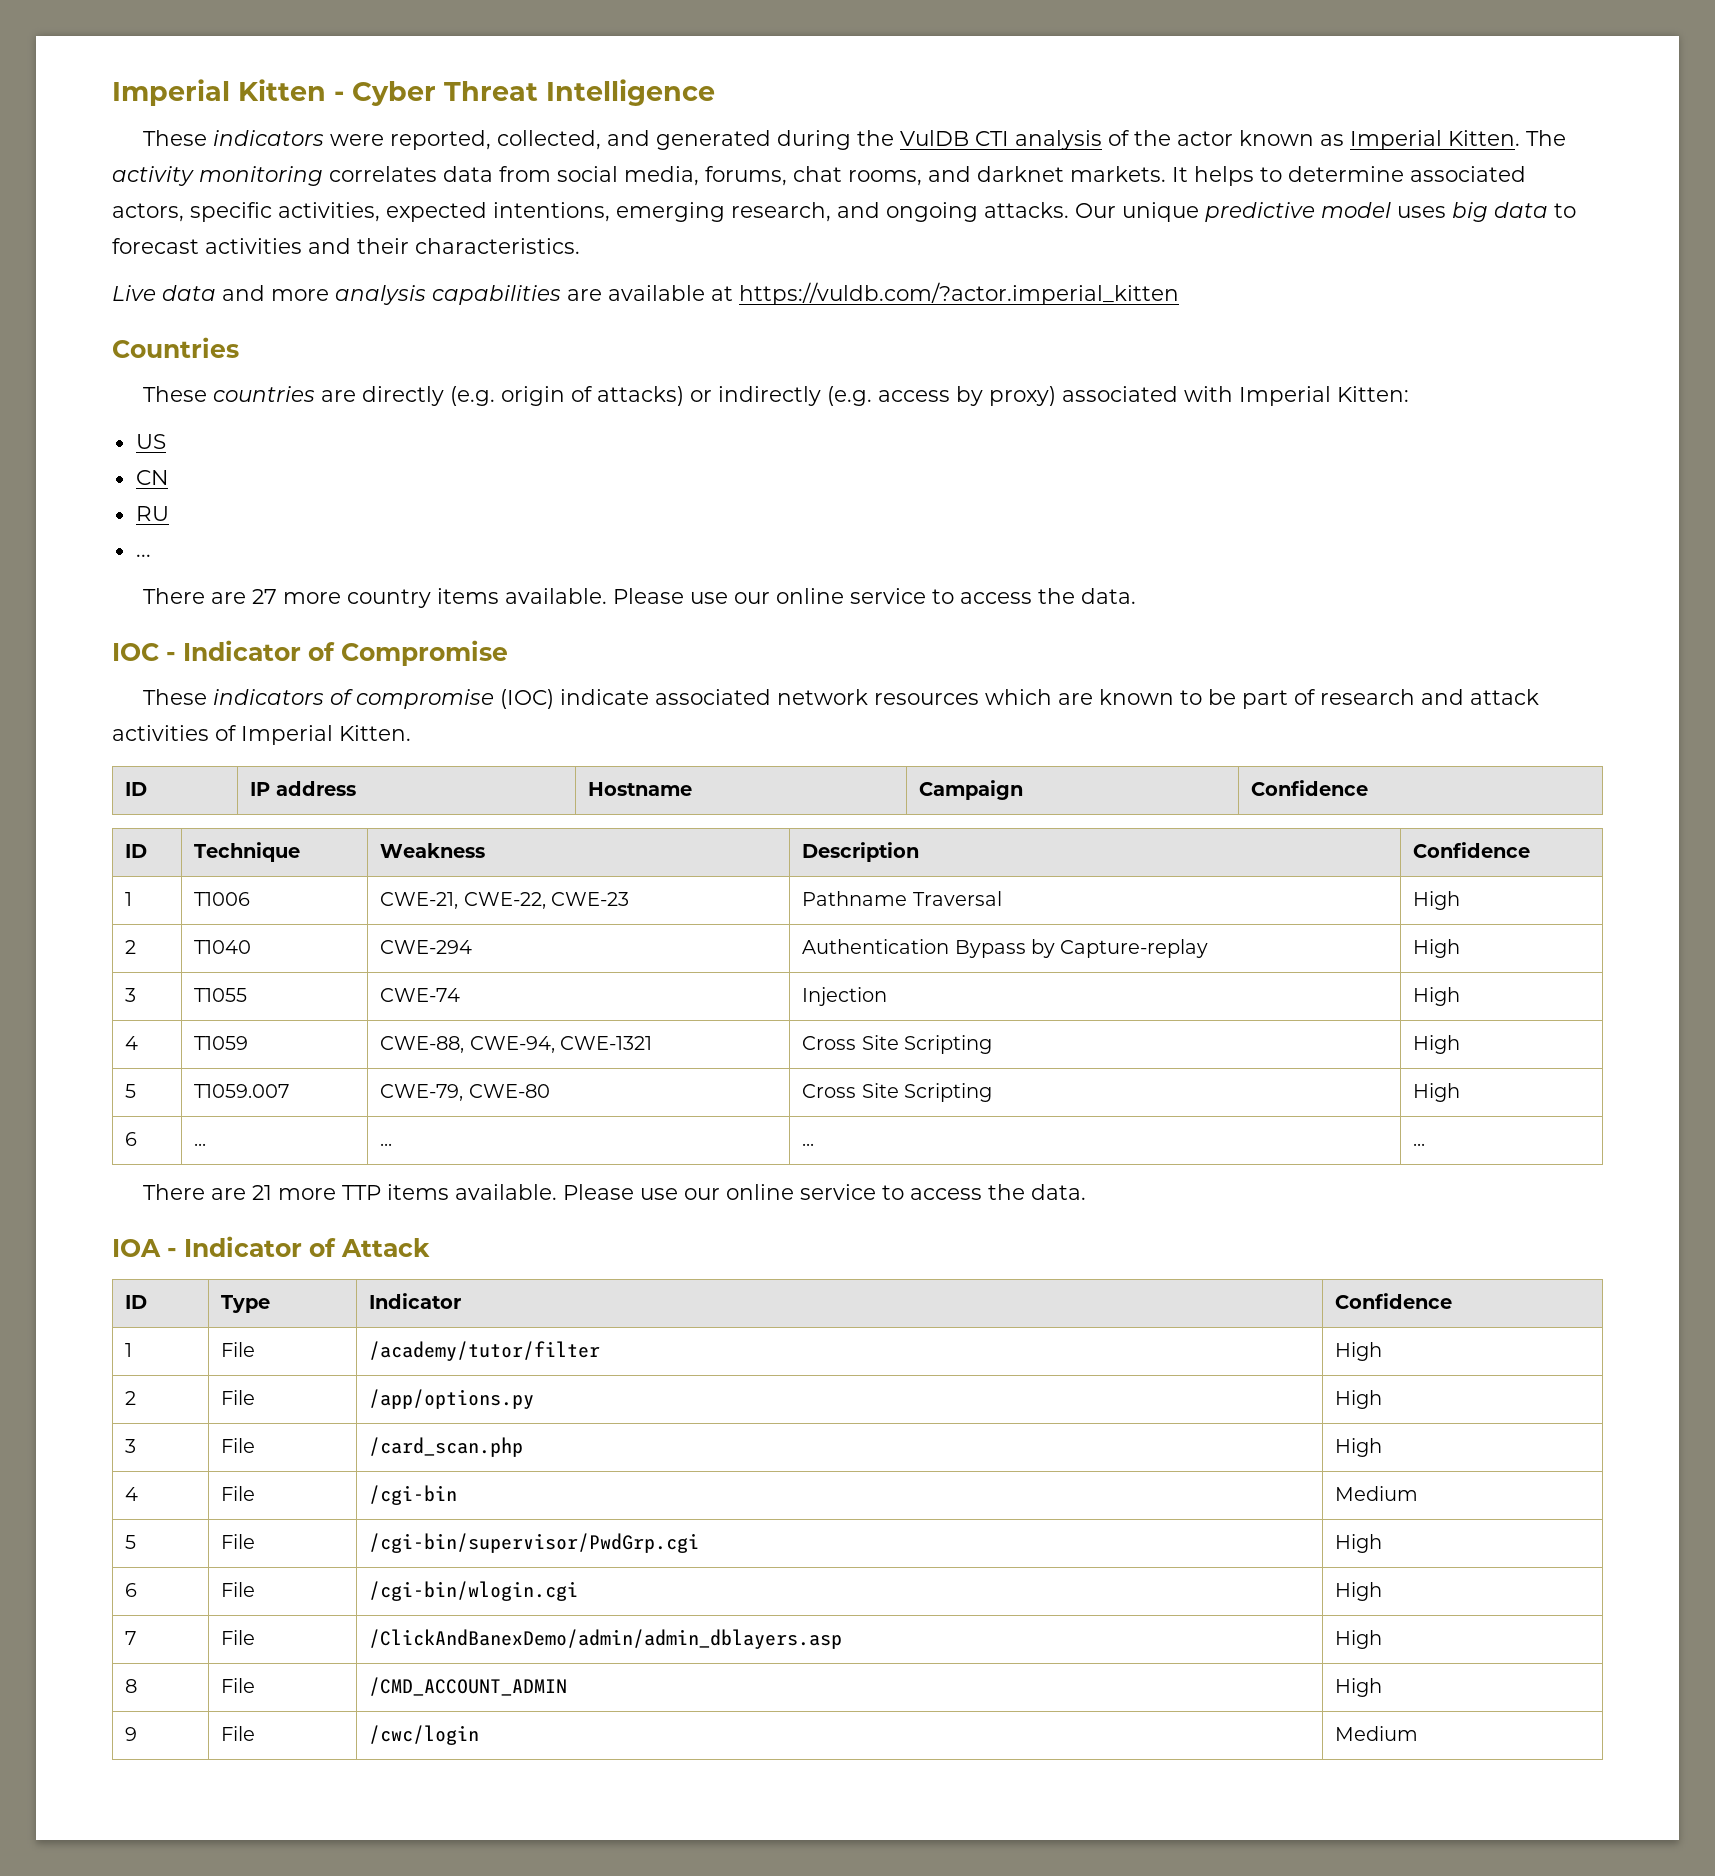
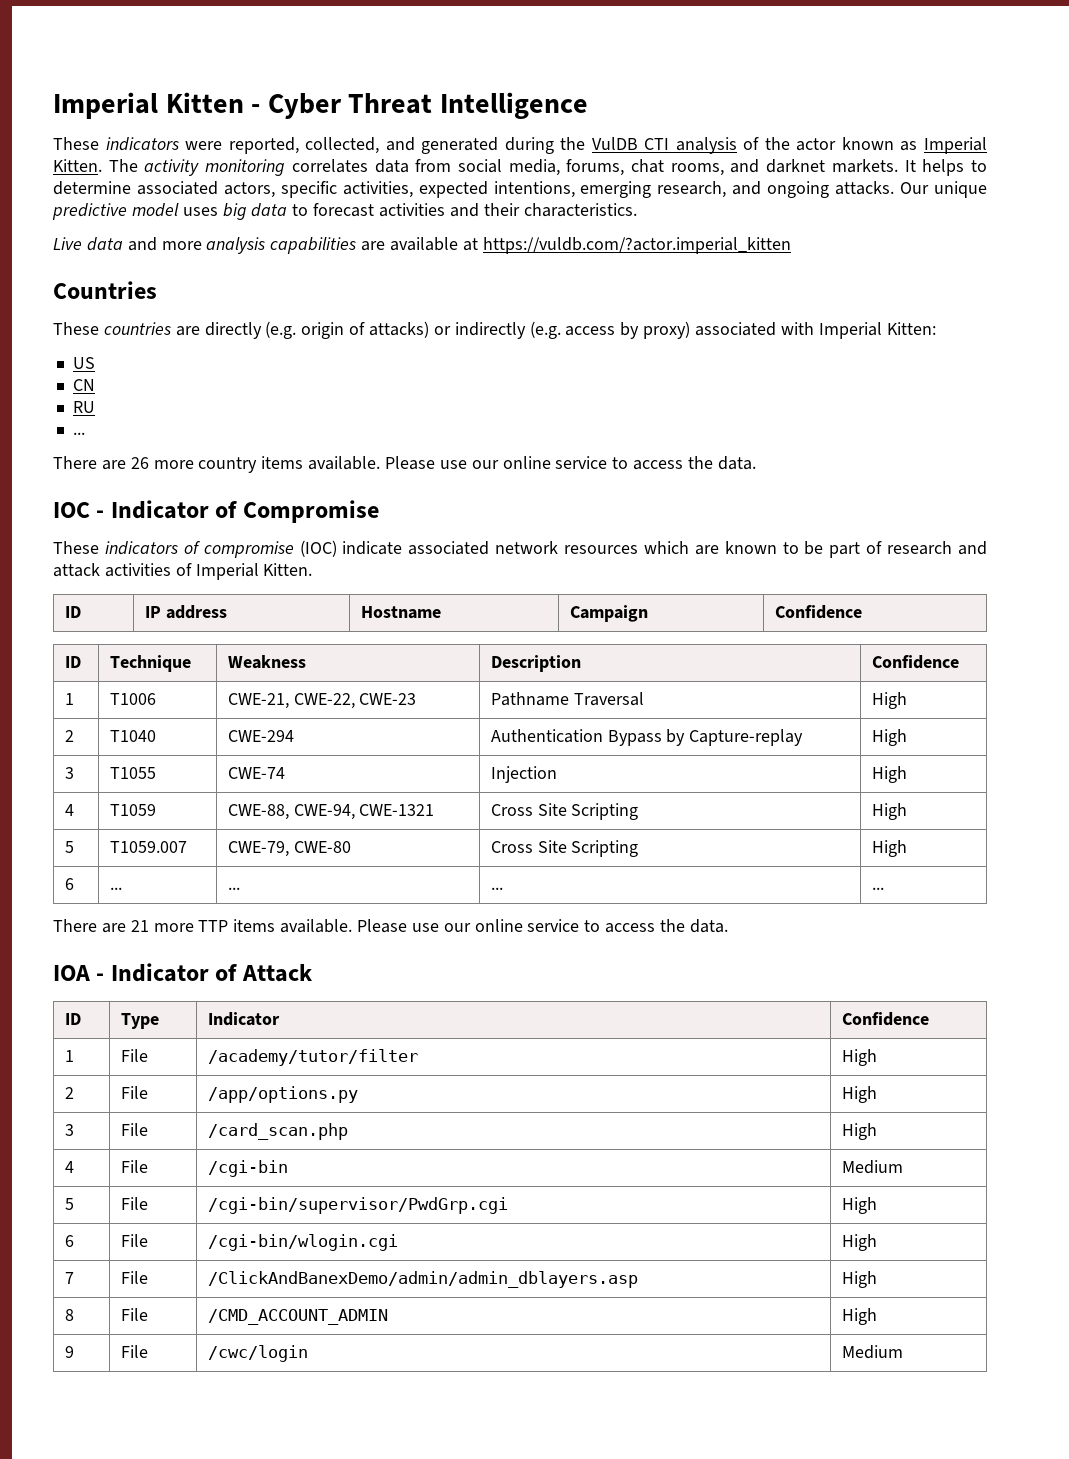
- There are 27 more country items available.
+ There are 26 more country items available.

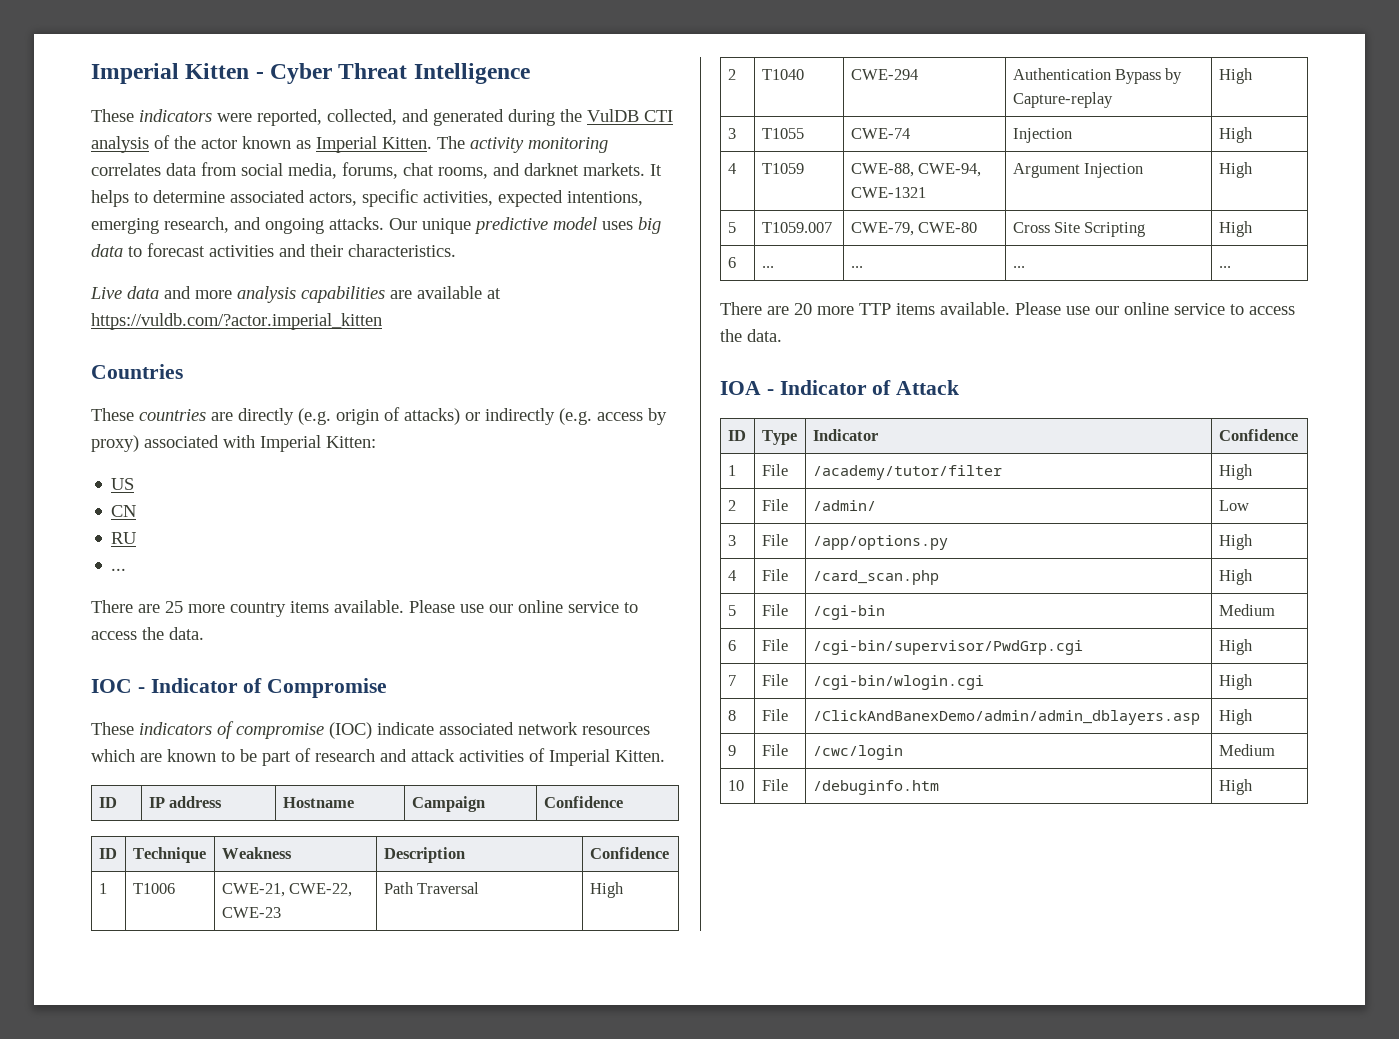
- There are 26 more country items available.
+ There are 25 more country items available.
- 1 | T1006 | CWE-21, CWE-22, CWE-23 | Pathname Traversal | High
+ 1 | T1006 | CWE-21, CWE-22, CWE-23 | Path Traversal | High
- 4 | T1059 | CWE-88, CWE-94, CWE-1321 | Cross Site Scripting | High
+ 4 | T1059 | CWE-88, CWE-94, CWE-1321 | Argument Injection | High
- There are 21 more TTP items available.
+ There are 20 more TTP items available.
- 2 | File | /app/options.py | High
+ 2 | File | /admin/ | Low
+ 3 | File | /app/options.py | High
- 3 | File | /card_scan.php | High
+ 4 | File | /card_scan.php | High
- 4 | File | /cgi-bin | Medium
+ 5 | File | /cgi-bin | Medium
- 5 | File | /cgi-bin/supervisor/PwdGrp.cgi | High
+ 6 | File | /cgi-bin/supervisor/PwdGrp.cgi | High
- 6 | File | /cgi-bin/wlogin.cgi | High
+ 7 | File | /cgi-bin/wlogin.cgi | High
- 7 | File | /ClickAndBanexDemo/admin/admin_dblayers.asp | High
+ 8 | File | /ClickAndBanexDemo/admin/admin_dblayers.asp | High
- 8 | File | /CMD_ACCOUNT_ADMIN | High
+ 10 | File | /debuginfo.htm | High

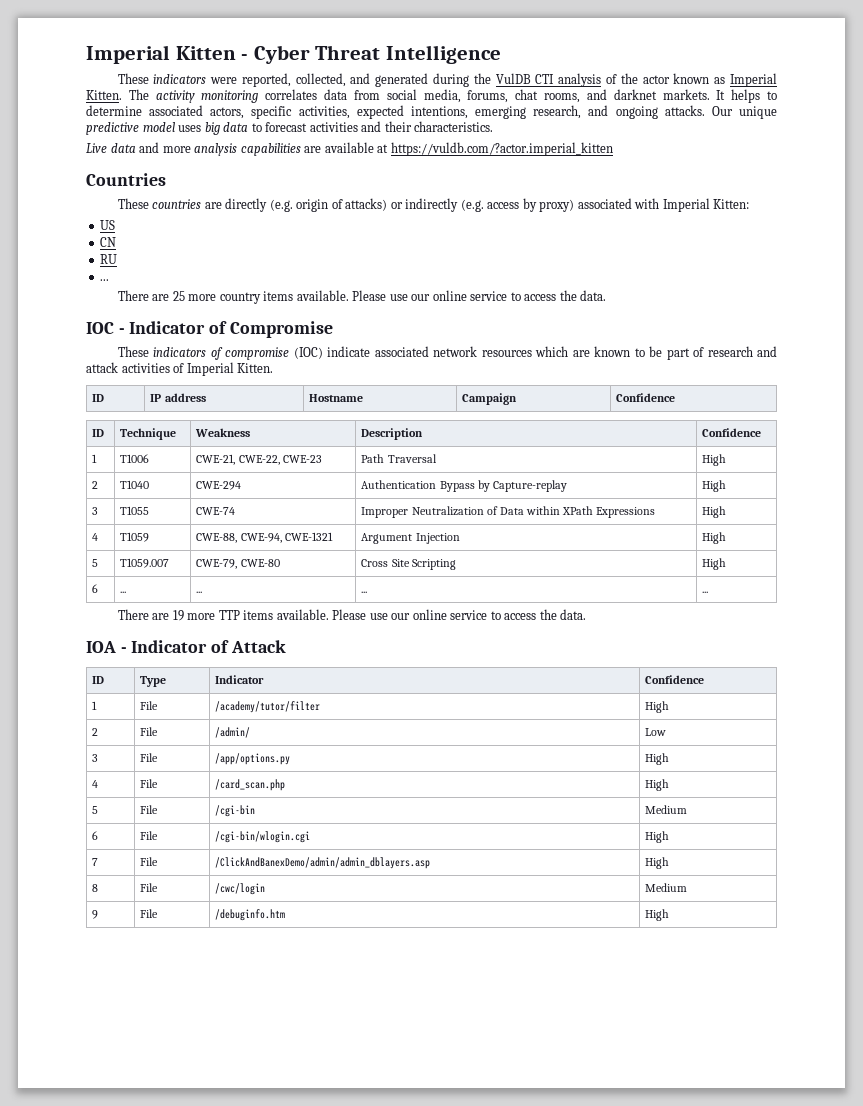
- 3 | T1055 | CWE-74 | Injection | High
+ 3 | T1055 | CWE-74 | Improper Neutralization of Data within XPath Expressions | High
- There are 20 more TTP items available.
+ There are 19 more TTP items available.
- 6 | File | /cgi-bin/supervisor/PwdGrp.cgi | High
+ 6 | File | /cgi-bin/wlogin.cgi | High
- 7 | File | /cgi-bin/wlogin.cgi | High
+ 7 | File | /ClickAndBanexDemo/admin/admin_dblayers.asp | High
- 8 | File | /ClickAndBanexDemo/admin/admin_dblayers.asp | High
- 9 | File | /cwc/login | Medium
+ 8 | File | /cwc/login | Medium
- 10 | File | /debuginfo.htm | High
+ 9 | File | /debuginfo.htm | High

